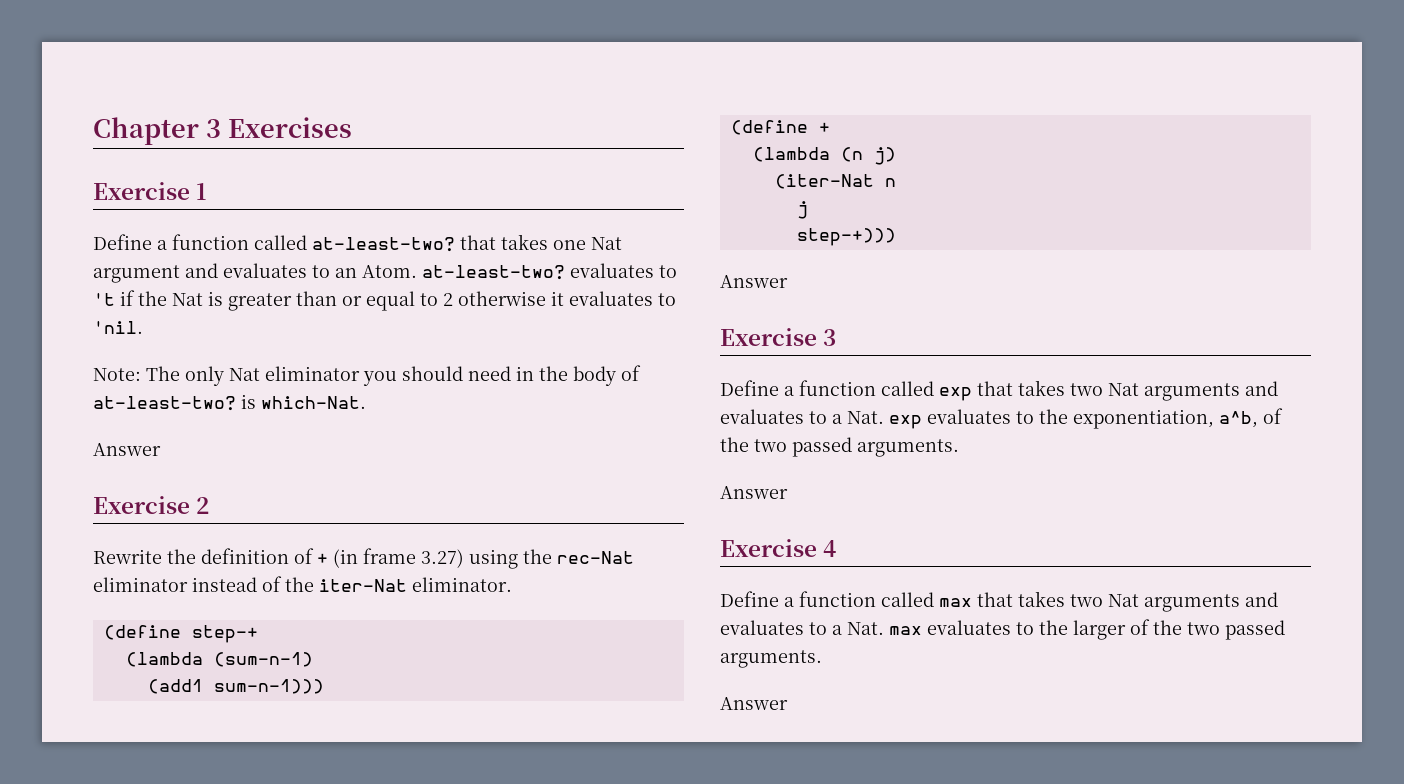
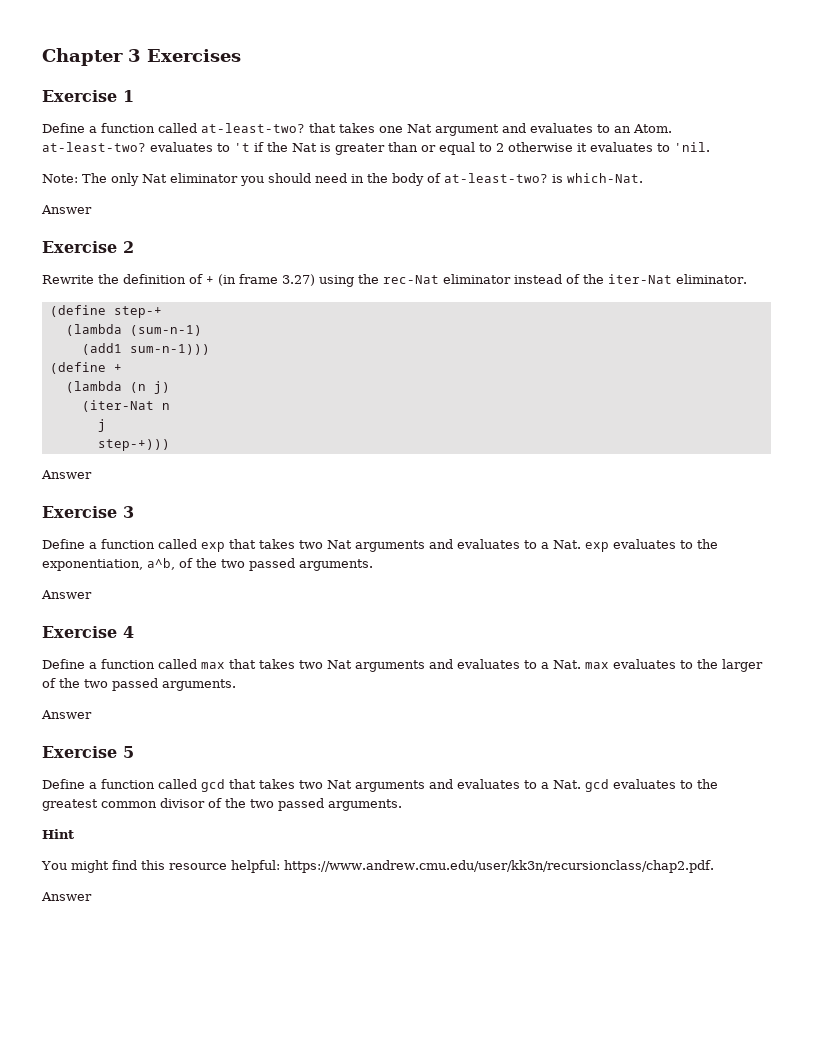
+ Exercise 5
+ Define a function called gcd that takes two Nat arguments and evaluates to a Nat. gcd evaluates to the greatest common divisor of the two passed arguments.
+ Hint
+ You might find this resource helpful: https://www.andrew.cmu.edu/user/kk3n/recursionclass/chap2.pdf.
+ Answer

